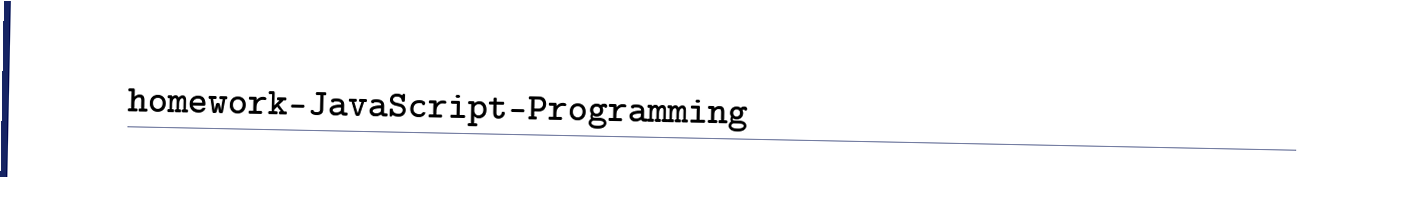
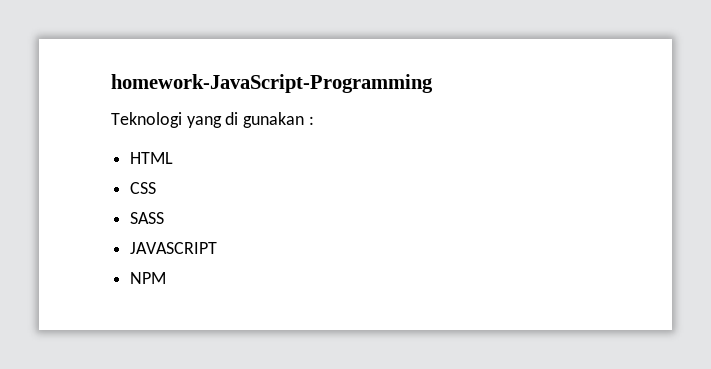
+ Teknologi yang di gunakan :
+ HTML
+ CSS
+ SASS
+ JAVASCRIPT
+ NPM

